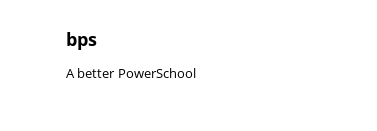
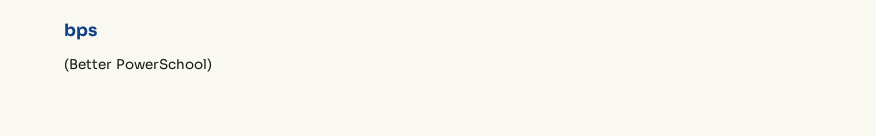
- A better PowerSchool
+ (Better PowerSchool)

